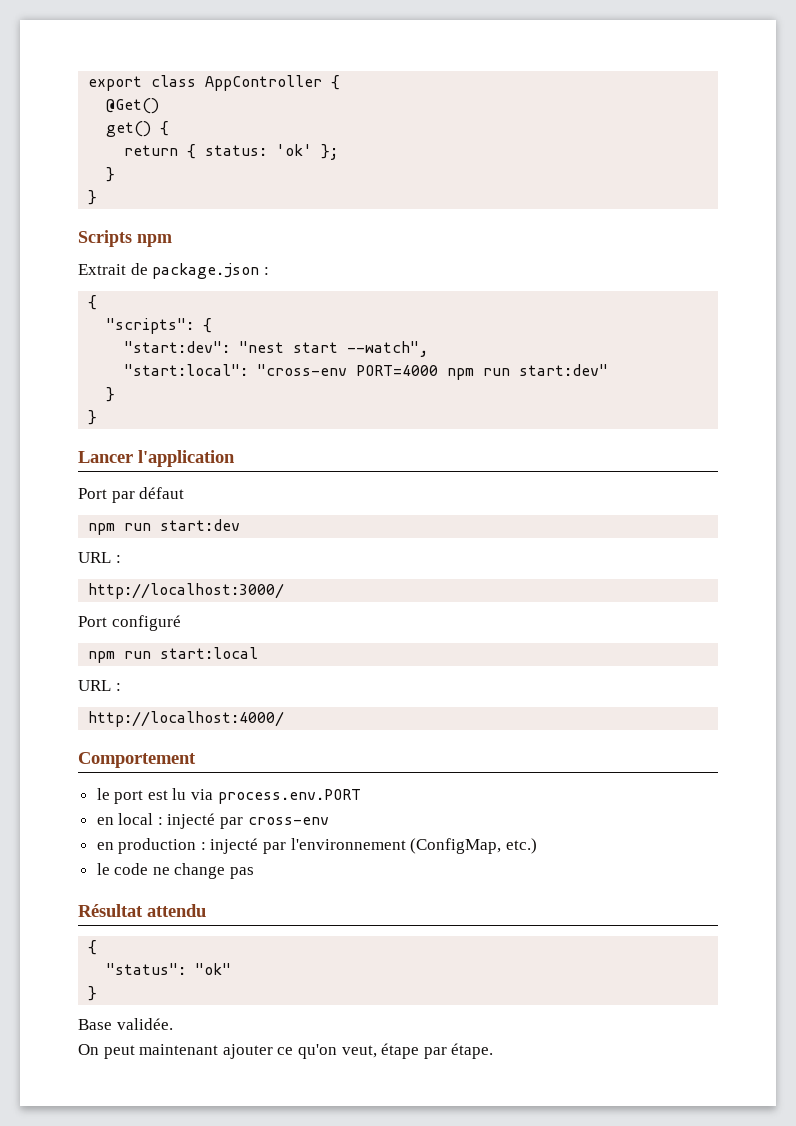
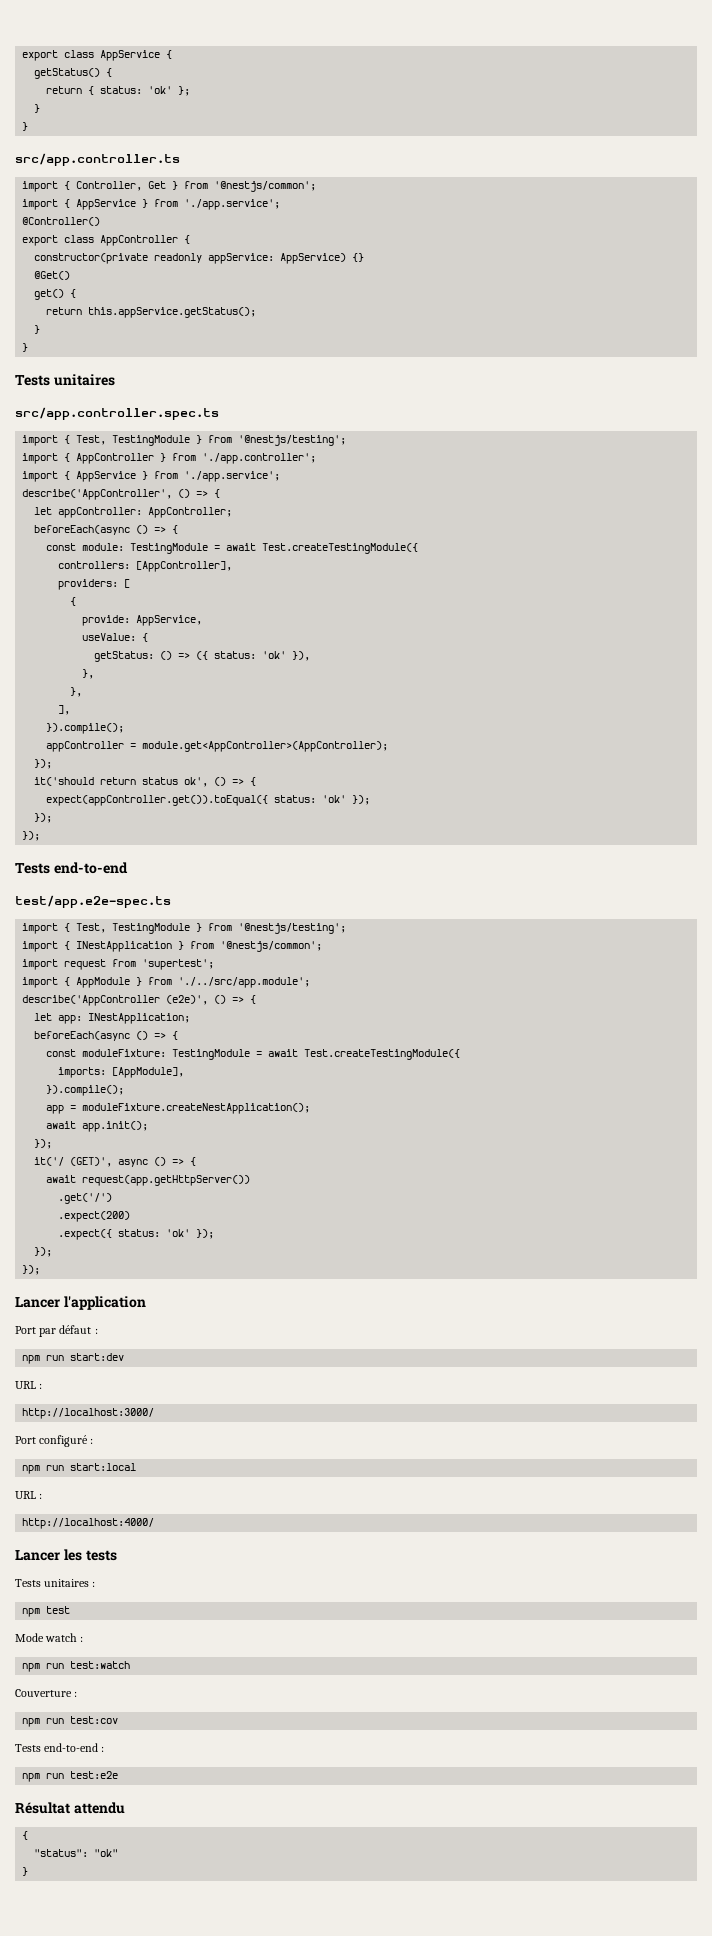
- export class AppController {
- @Get()
- get() {
+ export class AppService {
+ getStatus() {
- Scripts npm
- Extrait de package.json :
- {
- "scripts": {
- "start:dev": "nest start --watch",
- "start:local": "cross-env PORT=4000 npm run start:dev"
+ src/app.controller.ts
+ import { Controller, Get } from '@nestjs/common';
+ import { AppService } from './app.service';
+ @Controller()
+ export class AppController {
+ constructor(private readonly appService: AppService) {}
+ @Get()
+ get() {
+ return this.appService.getStatus();
  }
  }
+ Tests unitaires
+ src/app.controller.spec.ts
+ import { Test, TestingModule } from '@nestjs/testing';
+ import { AppController } from './app.controller';
+ import { AppService } from './app.service';
+ describe('AppController', () => {
+ let appController: AppController;
+ beforeEach(async () => {
+ const module: TestingModule = await Test.createTestingModule({
+ controllers: [AppController],
+ providers: [
+ {
+ provide: AppService,
+ useValue: {
+ getStatus: () => ({ status: 'ok' }),
+ },
+ },
+ ],
+ }).compile();
+ appController = module.get<AppController>(AppController);
+ });
+ it('should return status ok', () => {
+ expect(appController.get()).toEqual({ status: 'ok' });
+ });
+ });
+ Tests end-to-end
+ test/app.e2e-spec.ts
+ import { Test, TestingModule } from '@nestjs/testing';
+ import { INestApplication } from '@nestjs/common';
+ import request from 'supertest';
+ import { AppModule } from './../src/app.module';
+ describe('AppController (e2e)', () => {
+ let app: INestApplication;
+ beforeEach(async () => {
+ const moduleFixture: TestingModule = await Test.createTestingModule({
+ imports: [AppModule],
+ }).compile();
+ app = moduleFixture.createNestApplication();
+ await app.init();
+ });
+ it('/ (GET)', async () => {
+ await request(app.getHttpServer())
+ .get('/')
+ .expect(200)
+ .expect({ status: 'ok' });
+ });
+ });
- Port par défaut
+ Port par défaut :
- Port configuré
+ Port configuré :
- Comportement
- le port est lu via process.env.PORT
- en local : injecté par cross-env
- en production : injecté par l'environnement (ConfigMap, etc.)
- le code ne change pas
+ Lancer les tests
+ Tests unitaires :
+ npm test
+ Mode watch :
+ npm run test:watch
+ Couverture :
+ npm run test:cov
+ Tests end-to-end :
+ npm run test:e2e
- Base validée.
- On peut maintenant ajouter ce qu'on veut, étape par étape.

